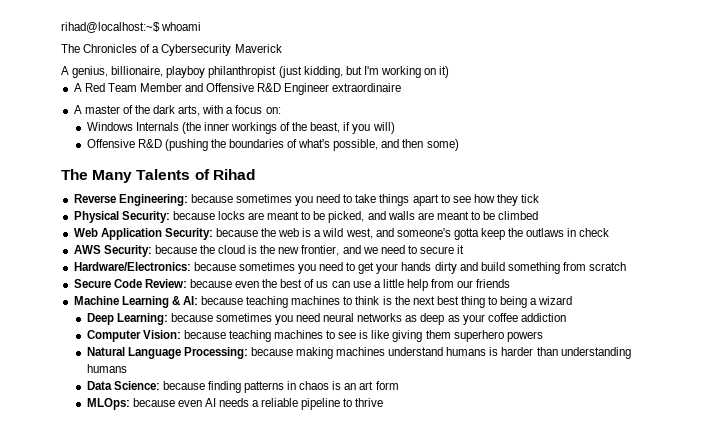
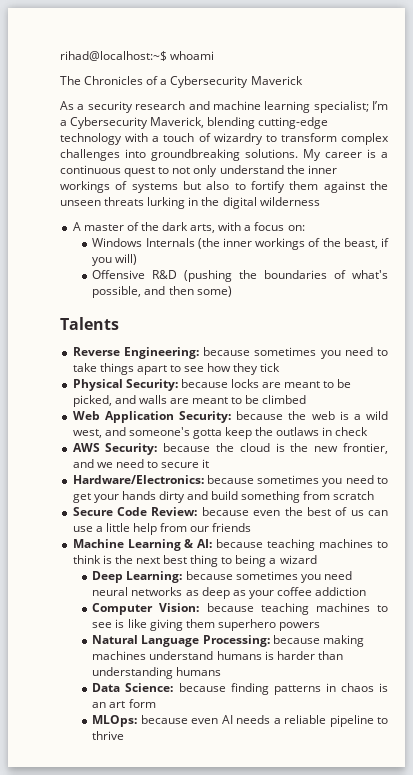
- A genius, billionaire, playboy philanthropist (just kidding, but I'm working on it)
- A Red Team Member and Offensive R&D Engineer extraordinaire
+ As a security research and machine learning specialist; I’m a Cybersecurity Maverick, blending cutting-edge technology with a touch of wizardry to transform complex challenges into groundbreaking solutions. My career is a continuous quest to not only understand the inner workings of systems but also to fortify them against the unseen threats lurking in the digital wilderness
- The Many Talents of Rihad
+ Talents

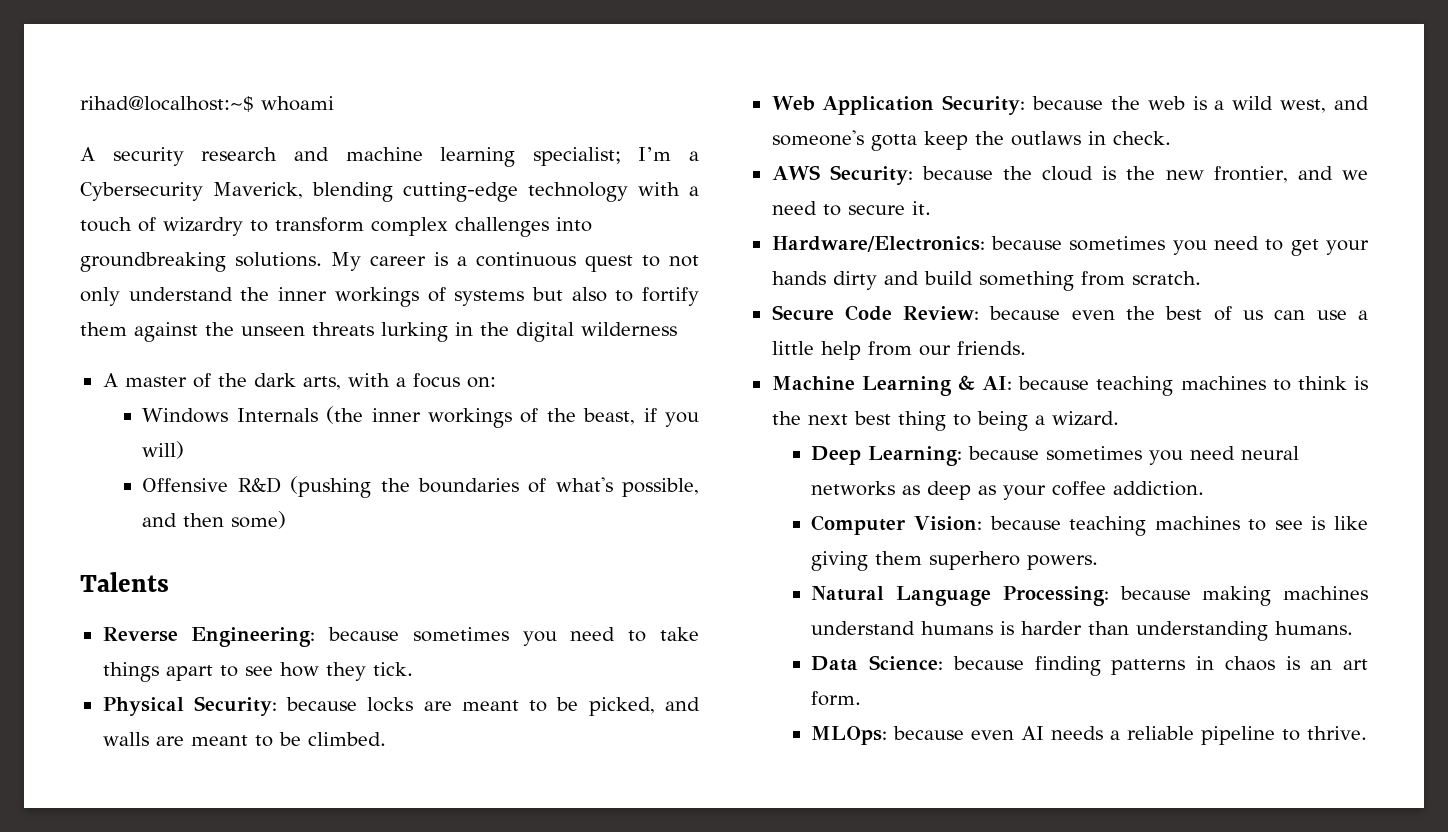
- The Chronicles of a Cybersecurity Maverick
- As a security research and machine learning specialist; I’m a Cybersecurity Maverick, blending cutting-edge technology with a touch of wizardry to transform complex challenges into groundbreaking solutions.
+ A security research and machine learning specialist; I’m a Cybersecurity Maverick, blending cutting-edge technology with a touch of wizardry to transform complex challenges into groundbreaking solutions.
- Reverse Engineering: because sometimes you need to take things apart to see how they tick
+ Reverse Engineering: because sometimes you need to take things apart to see how they tick.
- Physical Security: because locks are meant to be picked, and walls are meant to be climbed
+ Physical Security: because locks are meant to be picked, and walls are meant to be climbed.
- Web Application Security: because the web is a wild west, and someone's gotta keep the outlaws in check
+ Web Application Security: because the web is a wild west, and someone's gotta keep the outlaws in check.
- AWS Security: because the cloud is the new frontier, and we need to secure it
+ AWS Security: because the cloud is the new frontier, and we need to secure it.
- Hardware/Electronics: because sometimes you need to get your hands dirty and build something from scratch
+ Hardware/Electronics: because sometimes you need to get your hands dirty and build something from scratch.
- Secure Code Review: because even the best of us can use a little help from our friends
+ Secure Code Review: because even the best of us can use a little help from our friends.
- Machine Learning & AI: because teaching machines to think is the next best thing to being a wizard
+ Machine Learning & AI: because teaching machines to think is the next best thing to being a wizard.
- Deep Learning: because sometimes you need neural networks as deep as your coffee addiction
+ Deep Learning: because sometimes you need neural networks as deep as your coffee addiction.
- Computer Vision: because teaching machines to see is like giving them superhero powers
+ Computer Vision: because teaching machines to see is like giving them superhero powers.
- Natural Language Processing: because making machines understand humans is harder than understanding humans
+ Natural Language Processing: because making machines understand humans is harder than understanding humans.
- Data Science: because finding patterns in chaos is an art form
+ Data Science: because finding patterns in chaos is an art form.
- MLOps: because even AI needs a reliable pipeline to thrive
+ MLOps: because even AI needs a reliable pipeline to thrive.

